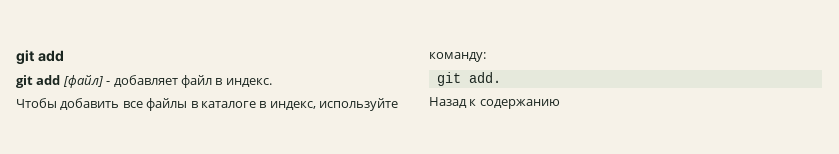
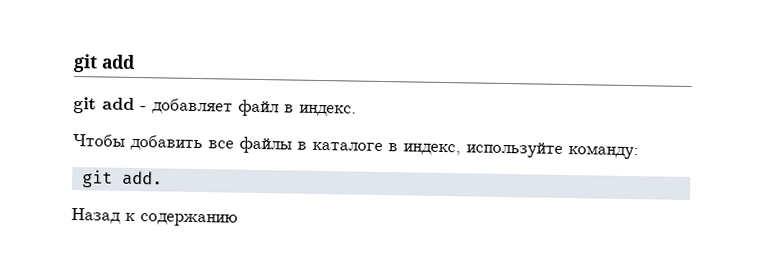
- git add [файл] - добавляет файл в индекс.
+ git add - добавляет файл в индекс.

